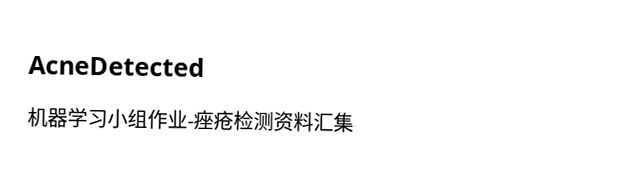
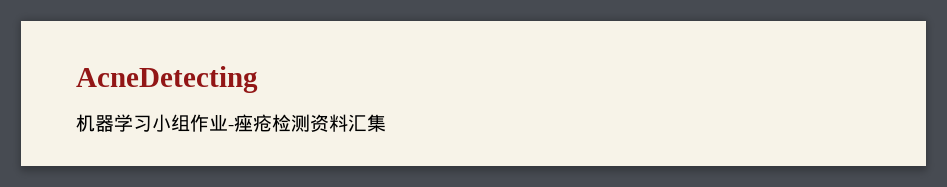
- AcneDetected
+ AcneDetecting

